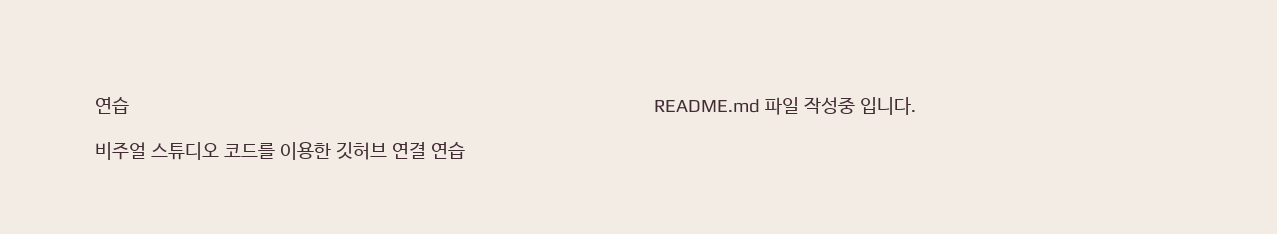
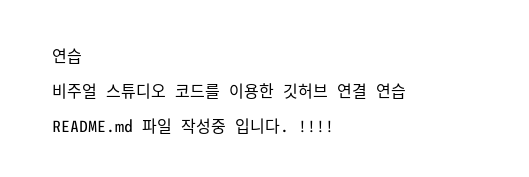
+ !!!!

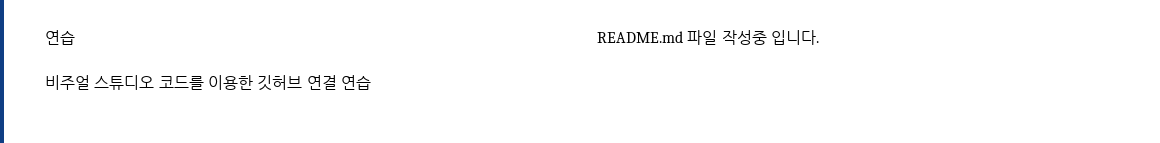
- !!!!

